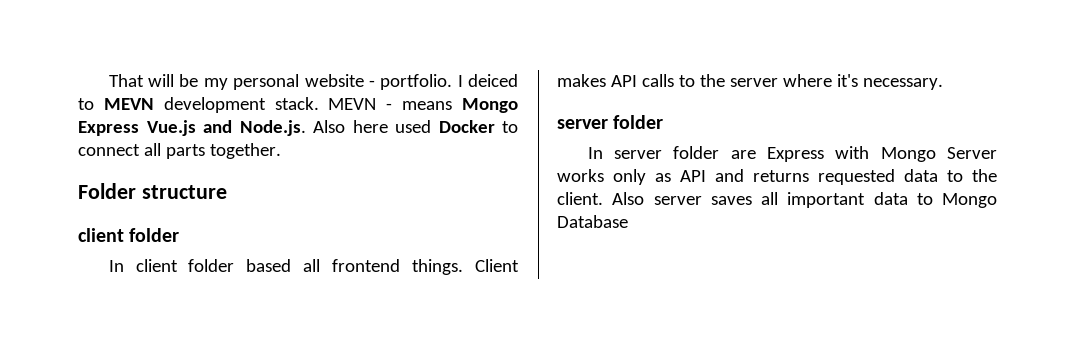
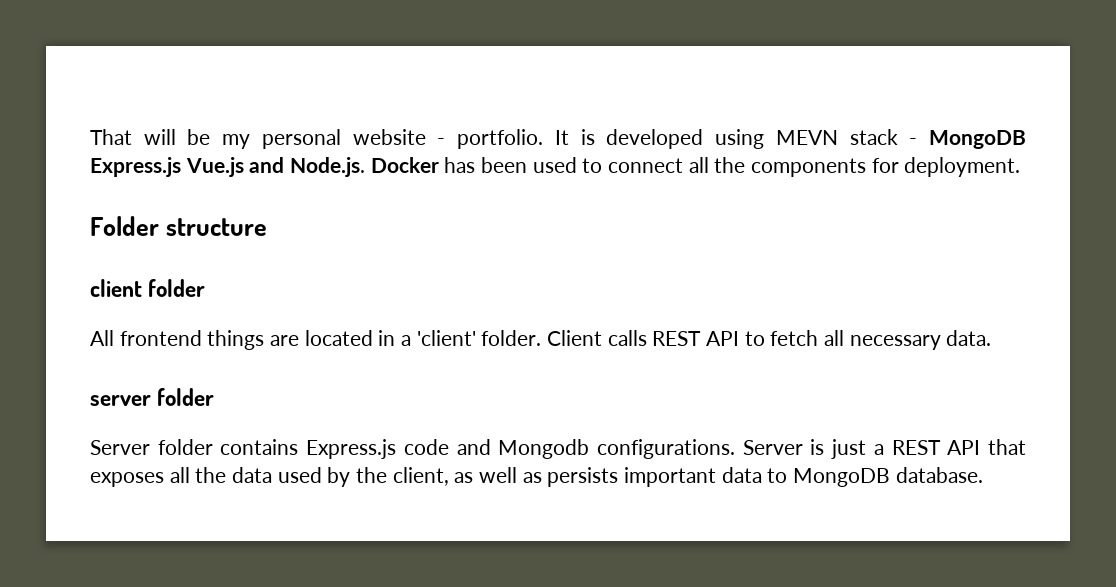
- I deiced to MEVN development stack. MEVN - means Mongo Express Vue.js and Node.js. Also here used Docker to connect all parts together.
+ It is developed using MEVN stack - MongoDB Express.js Vue.js and Node.js. Docker has been used to connect all the components for deployment.
  Folder structure
  client folder
- In client folder based all frontend things. Client makes API calls to the server where it's necessary.
+ All frontend things are located in a 'client' folder. Client calls REST API to fetch all necessary data.
  server folder
- In server folder are Express with Mongo Server works only as API and returns requested data to the client. Also server saves all important data to Mongo Database
+ Server folder contains Express.js code and Mongodb configurations. Server is just a REST API that exposes all the data used by the client, as well as persists important data to MongoDB database.

